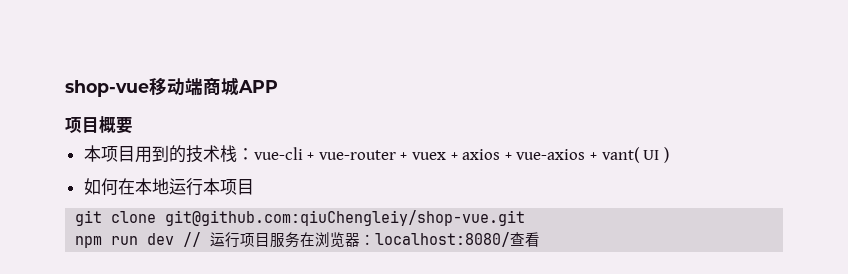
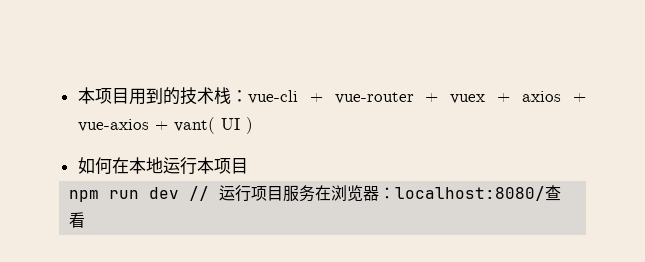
- shop-vue移动端商城APP
- 项目概要
- git clone git@github.com:qiuChengleiy/shop-vue.git

